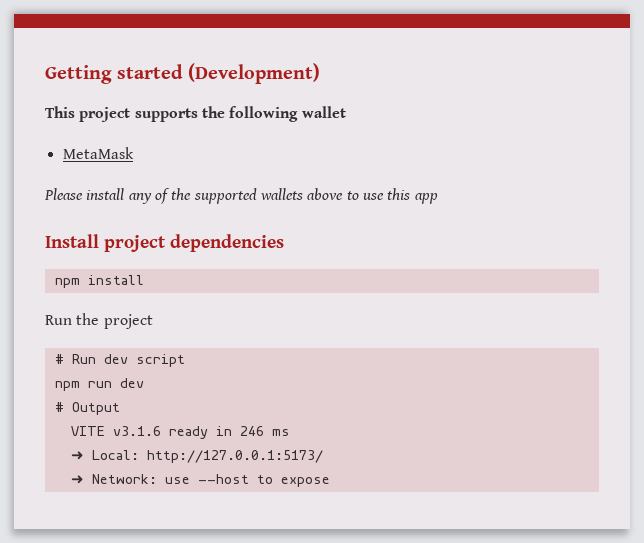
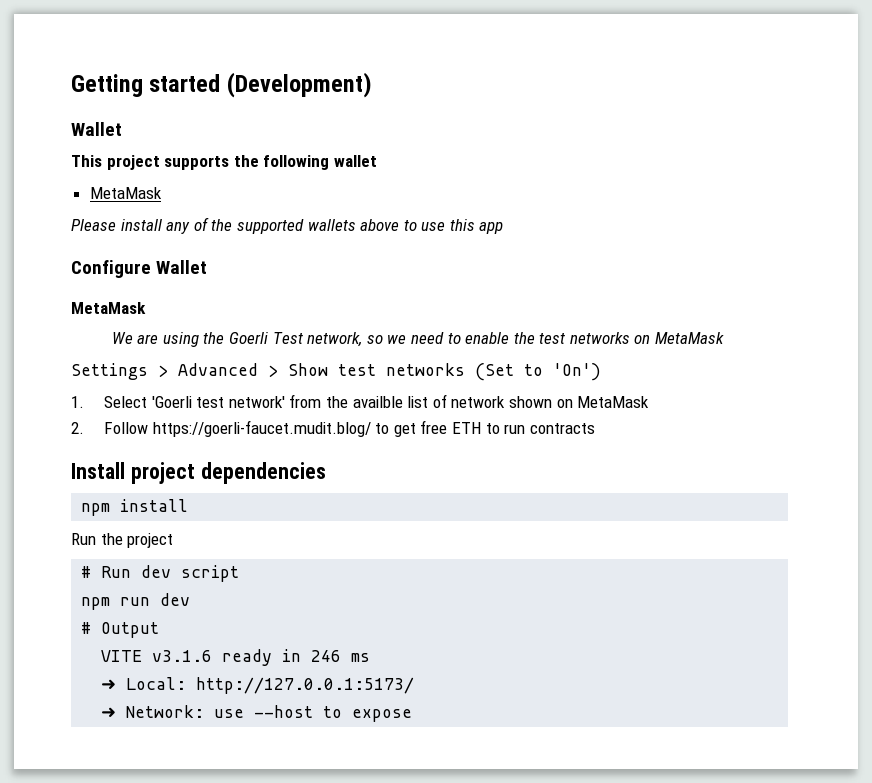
  Getting started (Development)
+ Wallet
+ Configure Wallet
+ MetaMask
+ We are using the Goerli Test network, so we need to enable the test networks on MetaMask
+ Settings > Advanced > Show test networks (Set to 'On')
+ 1. Select 'Goerli test network' from the availble list of network shown on MetaMask
+ 2. Follow https://goerli-faucet.mudit.blog/ to get free ETH to run contracts

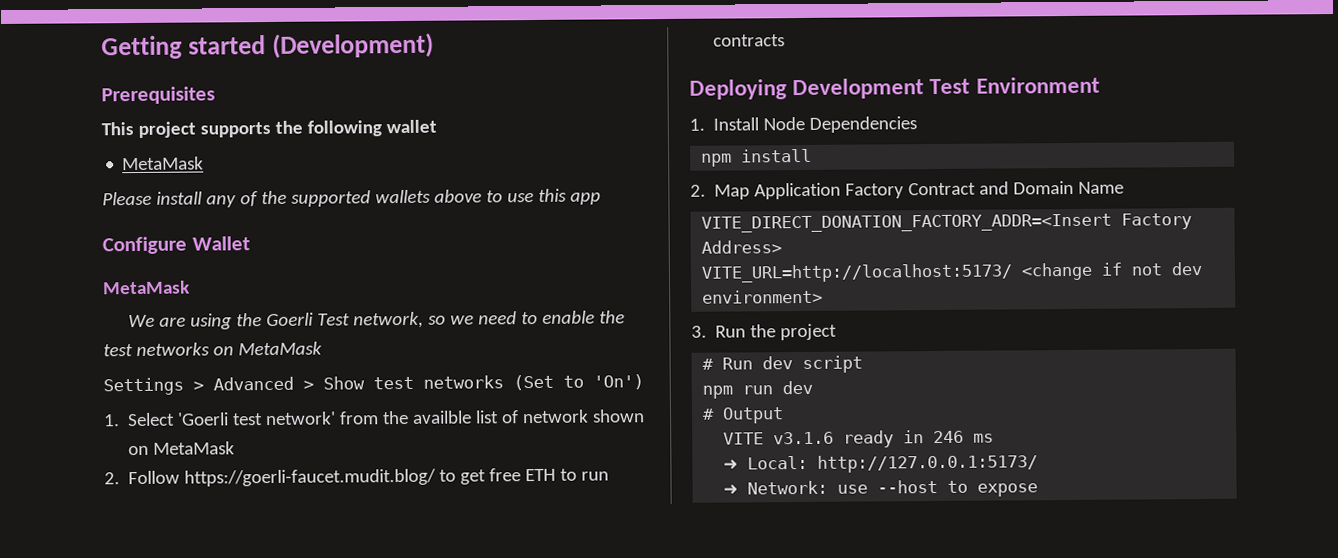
  Getting started (Development)
- Wallet
+ Prerequisites
- Install project dependencies
+ Deploying Development Test Environment
+ 1. Install Node Dependencies
  npm install
- Run the project
+ 2. Map Application Factory Contract and Domain Name
+ VITE_DIRECT_DONATION_FACTORY_ADDR=<Insert Factory Address>
+ VITE_URL=http://localhost:5173/ <change if not dev environment>
+ 3. Run the project

